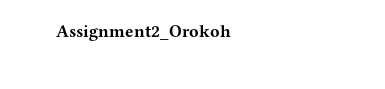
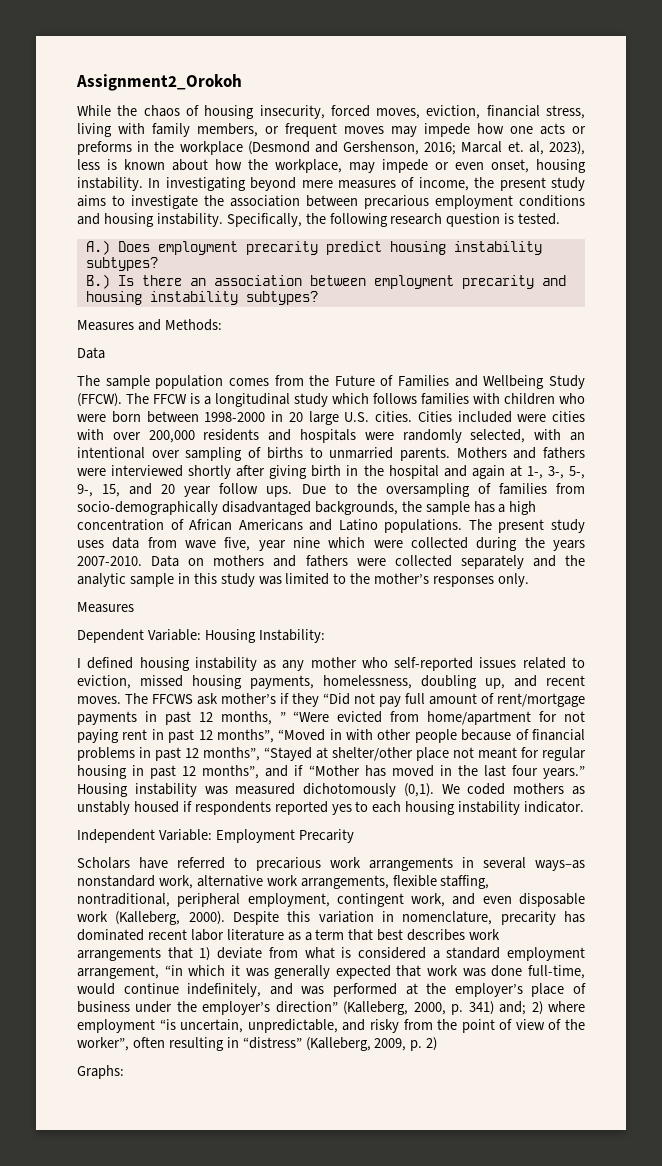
+ While the chaos of housing insecurity, forced moves, eviction, financial stress, living with family members, or frequent moves may impede how one acts or preforms in the workplace (Desmond and Gershenson, 2016; Marcal et. al, 2023), less is known about how the workplace, may impede or even onset, housing instability. In investigating beyond mere measures of income, the present study aims to investigate the association between precarious employment conditions and housing instability. Specifically, the following research question is tested.
+ A.) Does employment precarity predict housing instability subtypes?
+ B.) Is there an association between employment precarity and housing instability subtypes?
+ Measures and Methods:
+ Data
+ The sample population comes from the Future of Families and Wellbeing Study (FFCW). The FFCW is a longitudinal study which follows families with children who were born between 1998-2000 in 20 large U.S. cities. Cities included were cities with over 200,000 residents and hospitals were randomly selected, with an intentional over sampling of births to unmarried parents. Mothers and fathers were interviewed shortly after giving birth in the hospital and again at 1-, 3-, 5-, 9-, 15, and 20 year follow ups. Due to the oversampling of families from socio-demographically disadvantaged backgrounds, the sample has a high concentration of African Americans and Latino populations. The present study uses data from wave five, year nine which were collected during the years 2007-2010. Data on mothers and fathers were collected separately and the analytic sample in this study was limited to the mother’s responses only.
+ Measures
+ Dependent Variable: Housing Instability:
+ I defined housing instability as any mother who self-reported issues related to eviction, missed housing payments, homelessness, doubling up, and recent moves. The FFCWS ask mother’s if they “Did not pay full amount of rent/mortgage payments in past 12 months, ” “Were evicted from home/apartment for not paying rent in past 12 months”, “Moved in with other people because of financial problems in past 12 months”, “Stayed at shelter/other place not meant for regular housing in past 12 months”, and if “Mother has moved in the last four years.” Housing instability was measured dichotomously (0,1). We coded mothers as unstably housed if respondents reported yes to each housing instability indicator.
+ Independent Variable: Employment Precarity
+ Scholars have referred to precarious work arrangements in several ways–as nonstandard work, alternative work arrangements, flexible staffing, nontraditional, peripheral employment, contingent work, and even disposable work (Kalleberg, 2000). Despite this variation in nomenclature, precarity has dominated recent labor literature as a term that best describes work arrangements that 1) deviate from what is considered a standard employment arrangement, “in which it was generally expected that work was done full-time, would continue indefinitely, and was performed at the employer’s place of business under the employer’s direction” (Kalleberg, 2000, p. 341) and; 2) where employment “is uncertain, unpredictable, and risky from the point of view of the worker”, often resulting in “distress” (Kalleberg, 2009, p. 2)
+ Graphs:

